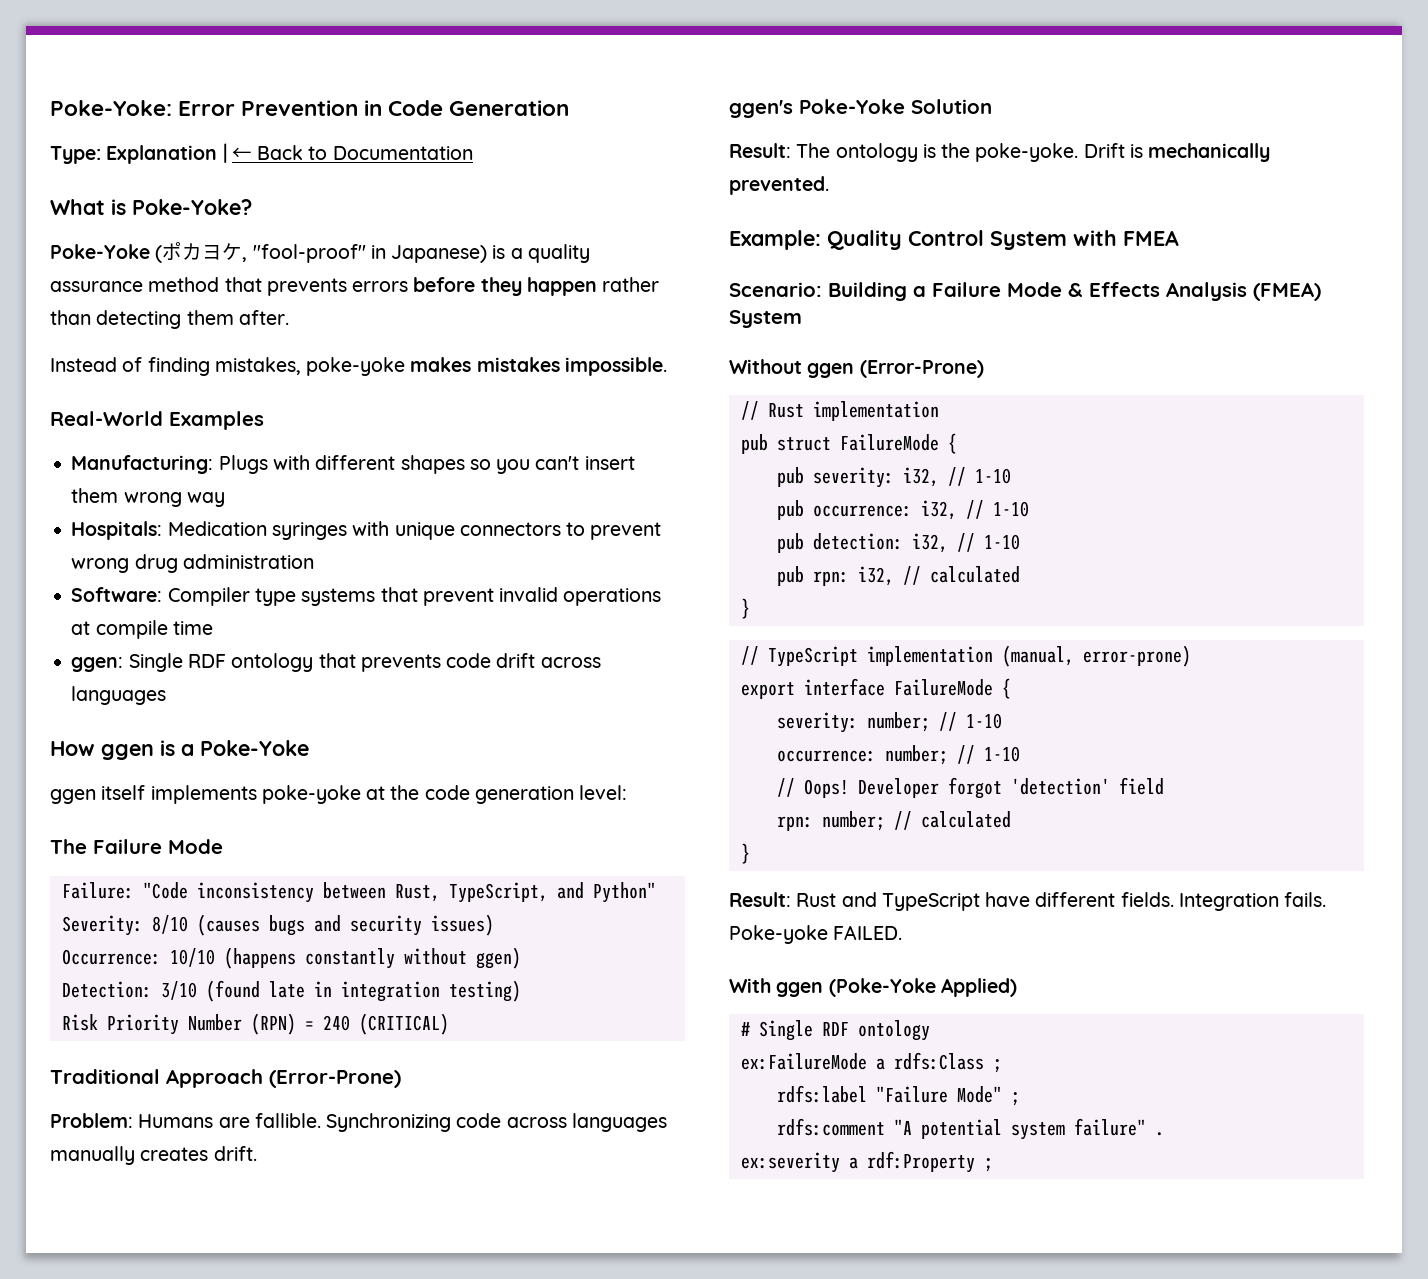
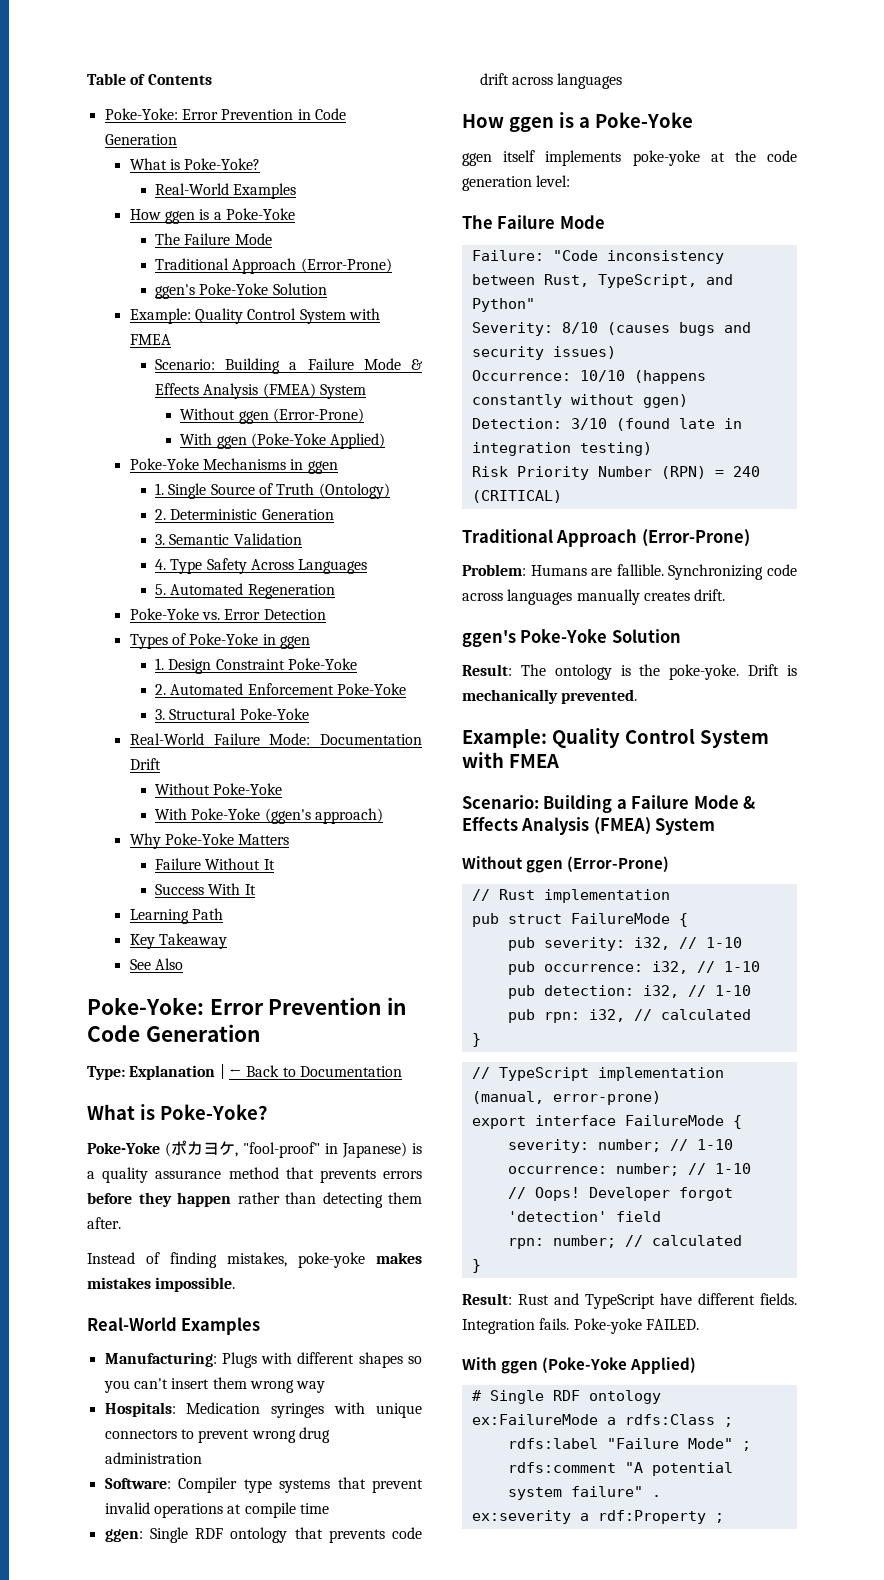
+ Table of Contents
+ Poke-Yoke: Error Prevention in Code Generation
+ What is Poke-Yoke?
+ Real-World Examples
+ How ggen is a Poke-Yoke
+ The Failure Mode
+ Traditional Approach (Error-Prone)
+ ggen's Poke-Yoke Solution
+ Example: Quality Control System with FMEA
+ Scenario: Building a Failure Mode & Effects Analysis (FMEA) System
+ Without ggen (Error-Prone)
+ With ggen (Poke-Yoke Applied)
+ Poke-Yoke Mechanisms in ggen
+ 1. Single Source of Truth (Ontology)
+ 2. Deterministic Generation
+ 3. Semantic Validation
+ 4. Type Safety Across Languages
+ 5. Automated Regeneration
+ Poke-Yoke vs. Error Detection
+ Types of Poke-Yoke in ggen
+ 1. Design Constraint Poke-Yoke
+ 2. Automated Enforcement Poke-Yoke
+ 3. Structural Poke-Yoke
+ Real-World Failure Mode: Documentation Drift
+ Without Poke-Yoke
+ With Poke-Yoke (ggen's approach)
+ Why Poke-Yoke Matters
+ Failure Without It
+ Success With It
+ Learning Path
+ Key Takeaway
+ See Also

